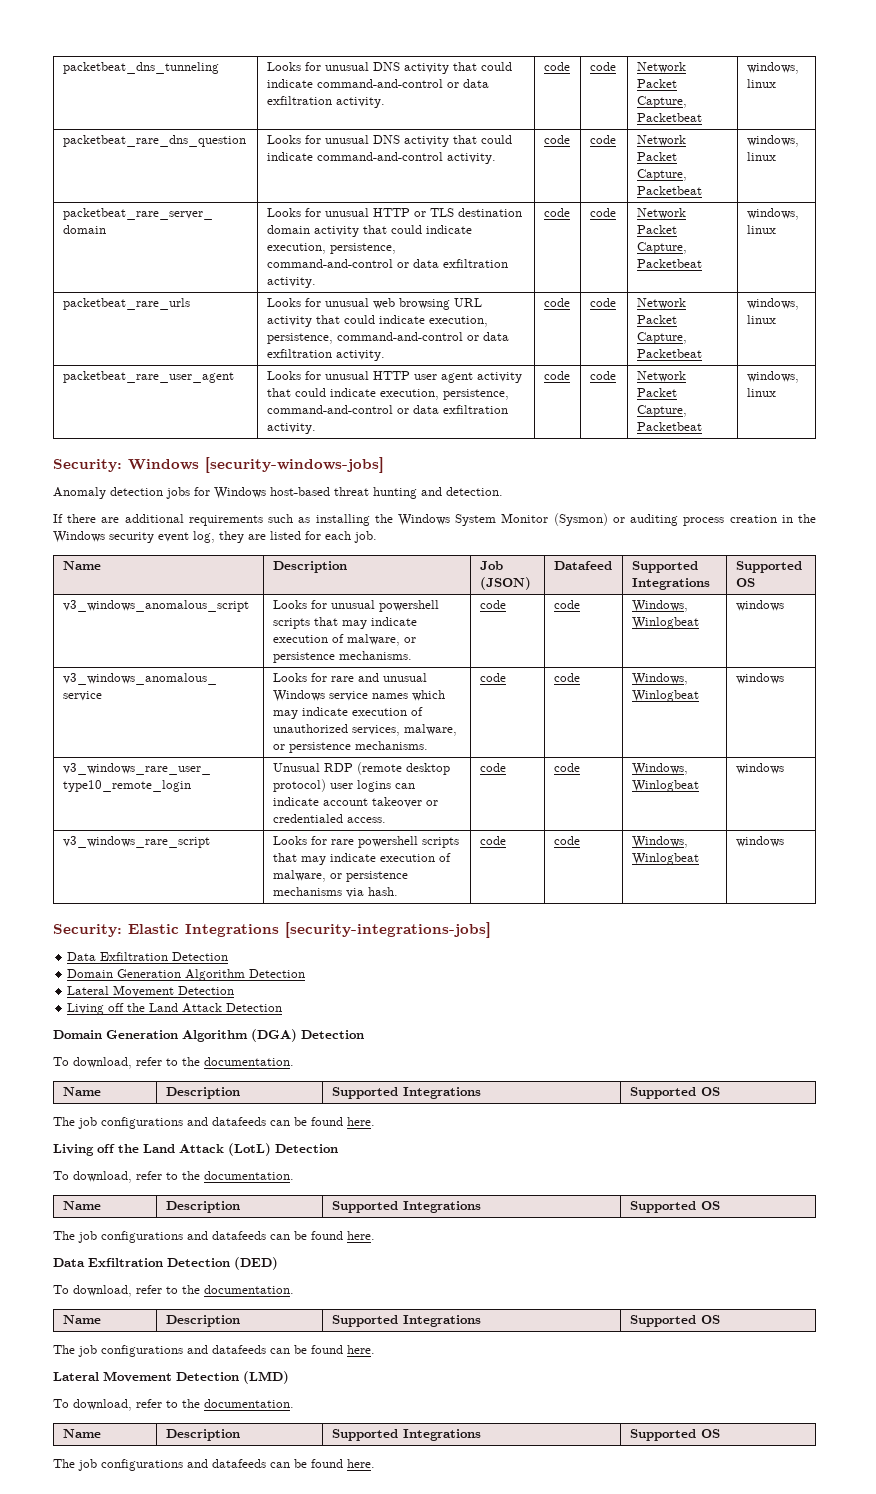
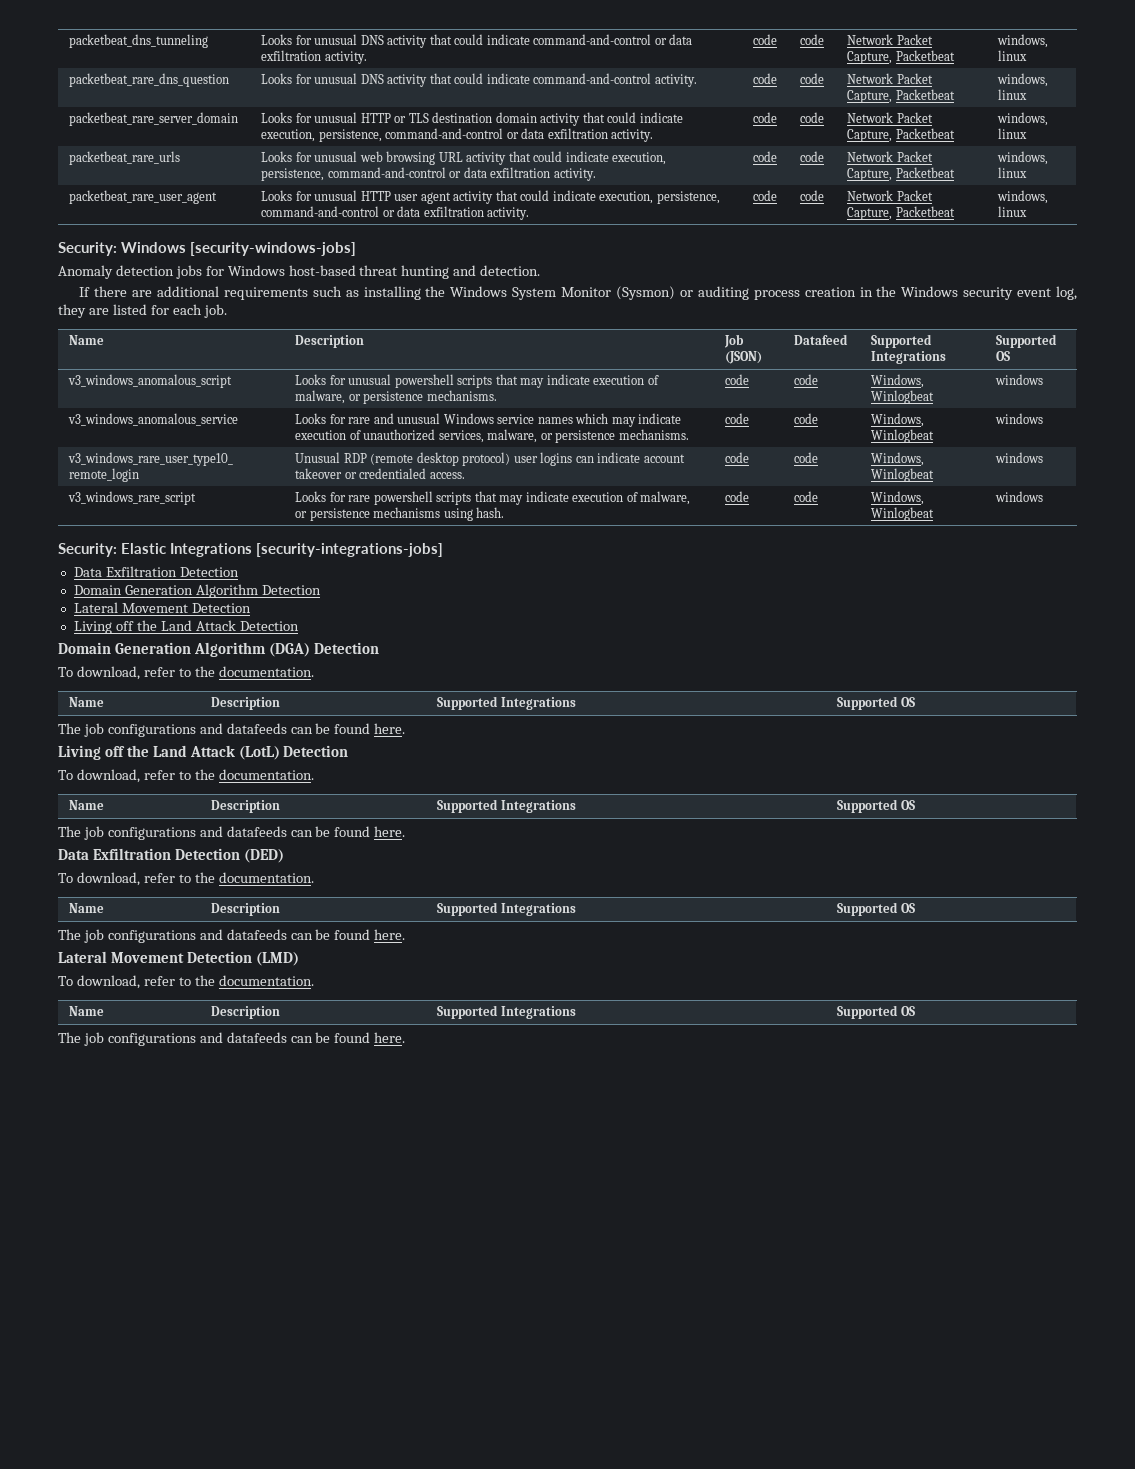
- v3_windows_rare_script | Looks for rare powershell scripts that may indicate execution of malware, or persistence mechanisms via hash. | code | code | Windows, Winlogbeat | windows
+ v3_windows_rare_script | Looks for rare powershell scripts that may indicate execution of malware, or persistence mechanisms using hash. | code | code | Windows, Winlogbeat | windows

